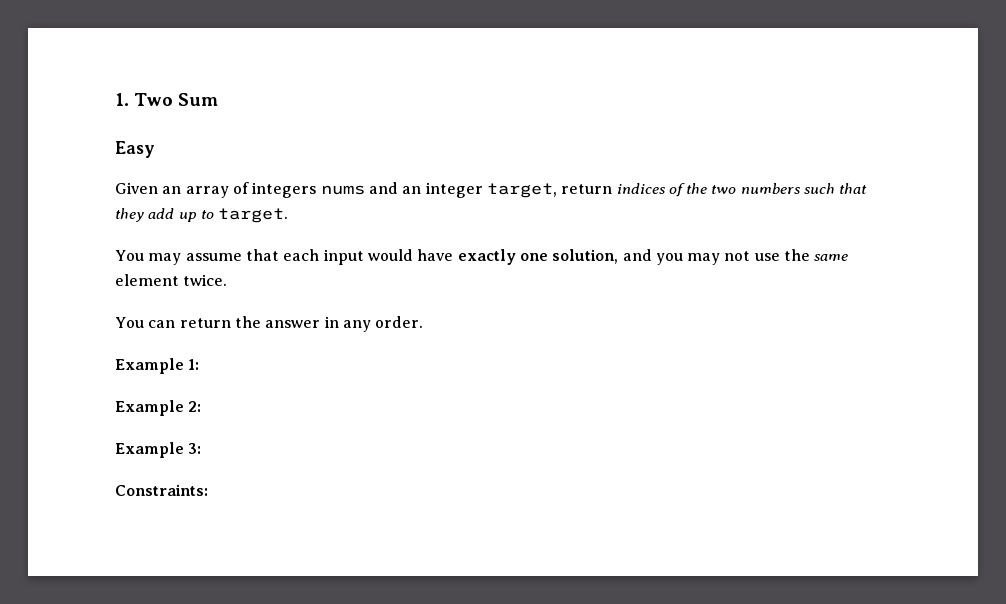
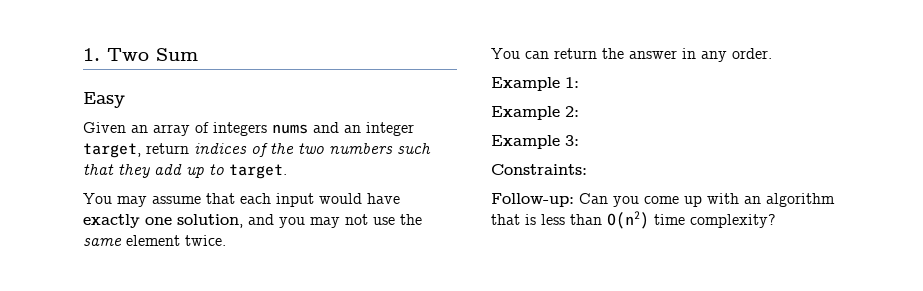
+ Follow-up: Can you come up with an algorithm that is less than O(n2) time complexity?

